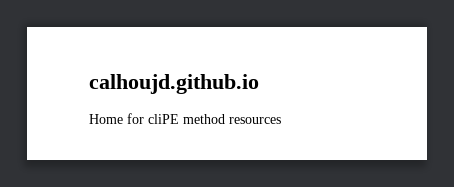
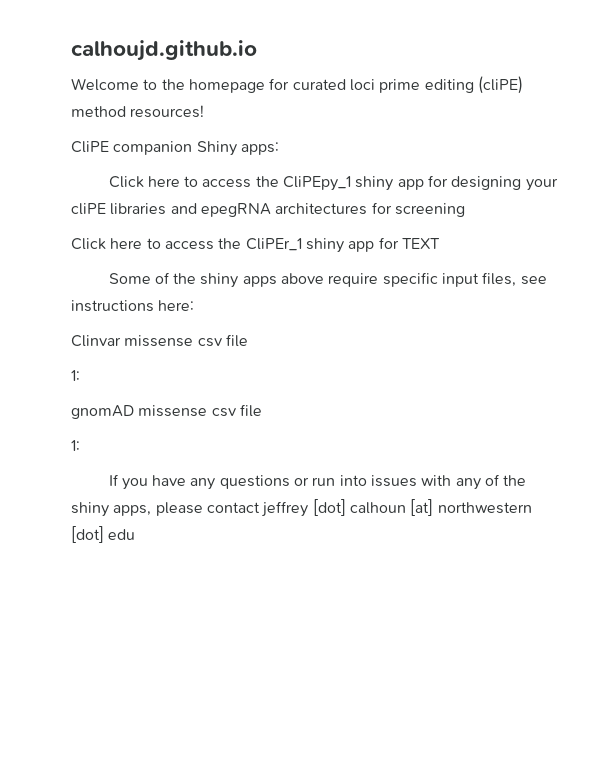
- Home for cliPE method resources
+ Welcome to the homepage for curated loci prime editing (cliPE) method resources!
+ CliPE companion Shiny apps:
+ Click here to access the CliPEpy_1 shiny app for designing your cliPE libraries and epegRNA architectures for screening
+ Click here to access the CliPEr_1 shiny app for TEXT
+ Some of the shiny apps above require specific input files, see instructions here:
+ Clinvar missense csv file
+ 1:
+ gnomAD missense csv file
+ 1:
+ If you have any questions or run into issues with any of the shiny apps, please contact jeffrey [dot] calhoun [at] northwestern [dot] edu

